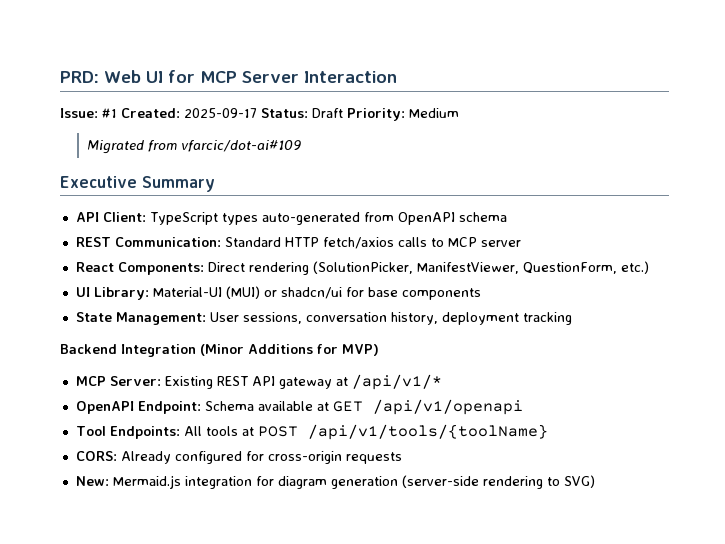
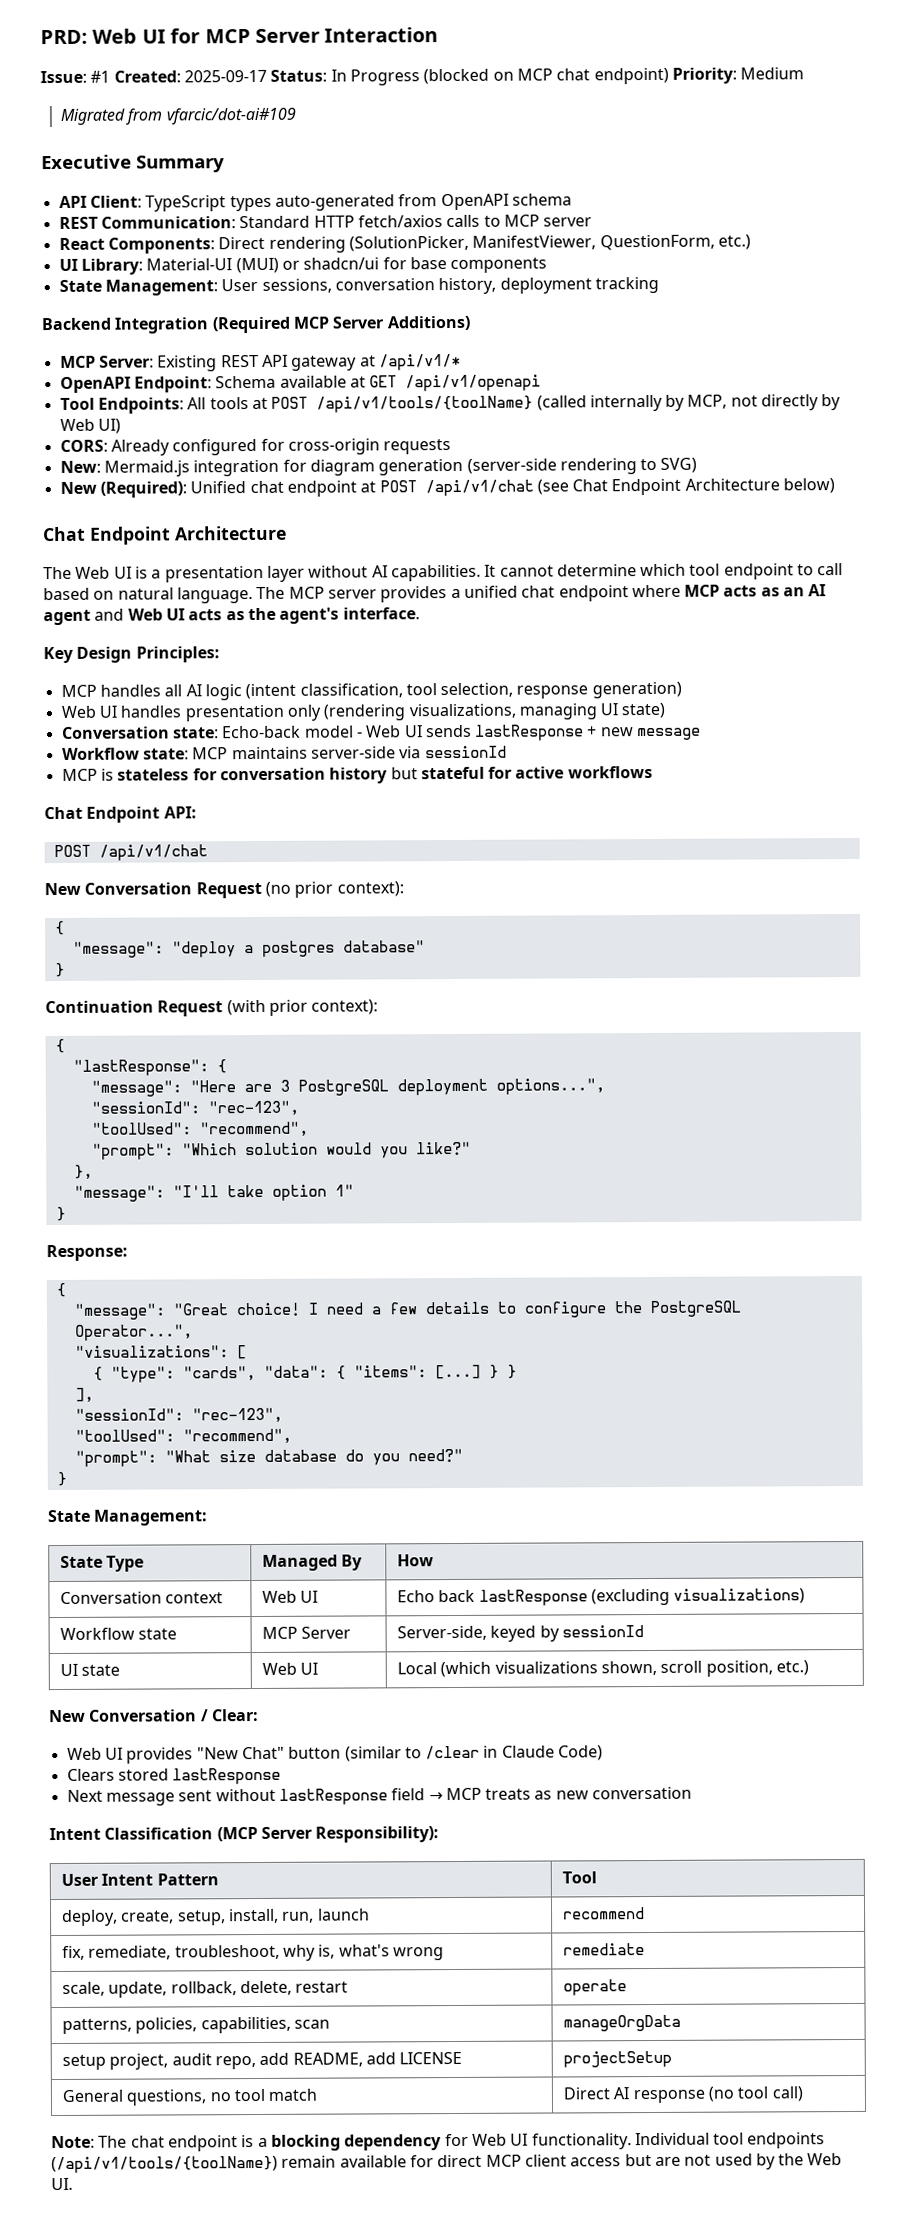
- Issue: #1 Created: 2025-09-17 Status: Draft Priority: Medium
+ Issue: #1 Created: 2025-09-17 Status: In Progress (blocked on MCP chat endpoint) Priority: Medium
- Backend Integration (Minor Additions for MVP)
+ Backend Integration (Required MCP Server Additions)
- Tool Endpoints: All tools at POST /api/v1/tools/{toolName}
+ Tool Endpoints: All tools at POST /api/v1/tools/{toolName} (called internally by MCP, not directly by Web UI)
+ New (Required): Unified chat endpoint at POST /api/v1/chat (see Chat Endpoint Architecture below)
+ Chat Endpoint Architecture
+ The Web UI is a presentation layer without AI capabilities. It cannot determine which tool endpoint to call based on natural language. The MCP server provides a unified chat endpoint where MCP acts as an AI agent and Web UI acts as the agent's interface.
+ Key Design Principles:
+ MCP handles all AI logic (intent classification, tool selection, response generation)
+ Web UI handles presentation only (rendering visualizations, managing UI state)
+ Conversation state: Echo-back model - Web UI sends lastResponse + new message
+ Workflow state: MCP maintains server-side via sessionId
+ MCP is stateless for conversation history but stateful for active workflows
+ Chat Endpoint API:
+ POST /api/v1/chat
+ New Conversation Request (no prior context):
+ {
+ "message": "deploy a postgres database"
+ }
+ Continuation Request (with prior context):
+ {
+ "lastResponse": {
+ "message": "Here are 3 PostgreSQL deployment options...",
+ "sessionId": "rec-123",
+ "toolUsed": "recommend",
+ "prompt": "Which solution would you like?"
+ },
+ "message": "I'll take option 1"
+ }
+ Response:
+ {
+ "message": "Great choice! I need a few details to configure the PostgreSQL Operator...",
+ "visualizations": [
+ { "type": "cards", "data": { "items": [...] } }
+ ],
+ "sessionId": "rec-123",
+ "toolUsed": "recommend",
+ "prompt": "What size database do you need?"
+ }
+ State Management:
+ State Type | Managed By | How
+ Conversation context | Web UI | Echo back lastResponse (excluding visualizations)
+ Workflow state | MCP Server | Server-side, keyed by sessionId
+ UI state | Web UI | Local (which visualizations shown, scroll position, etc.)
+ New Conversation / Clear:
+ Web UI provides "New Chat" button (similar to /clear in Claude Code)
+ Clears stored lastResponse
+ Next message sent without lastResponse field → MCP treats as new conversation
+ Intent Classification (MCP Server Responsibility):
+ User Intent Pattern | Tool
+ deploy, create, setup, install, run, launch | recommend
+ fix, remediate, troubleshoot, why is, what's wrong | remediate
+ scale, update, rollback, delete, restart | operate
+ patterns, policies, capabilities, scan | manageOrgData
+ setup project, audit repo, add README, add LICENSE | projectSetup
+ General questions, no tool match | Direct AI response (no tool call)
+ Note: The chat endpoint is a blocking dependency for Web UI functionality. Individual tool endpoints (/api/v1/tools/{toolName}) remain available for direct MCP client access but are not used by the Web UI.

